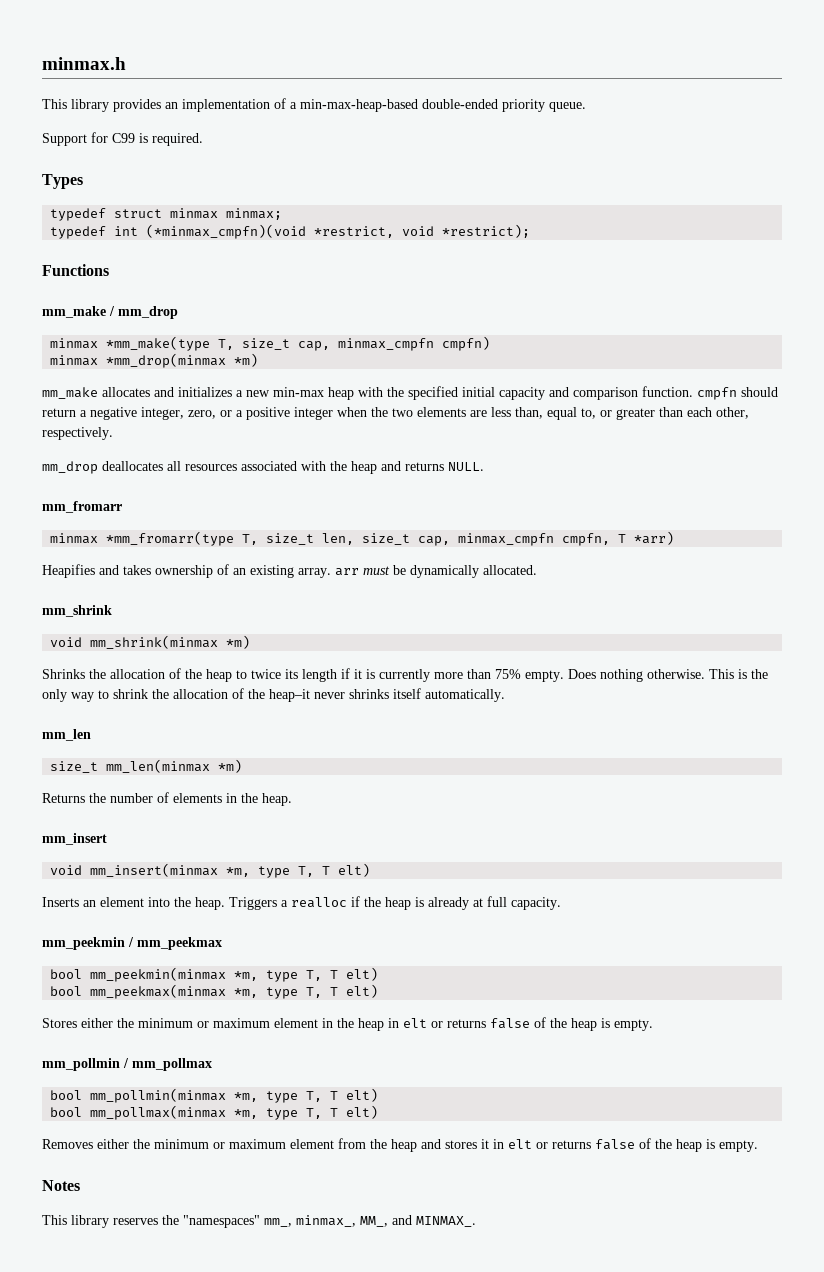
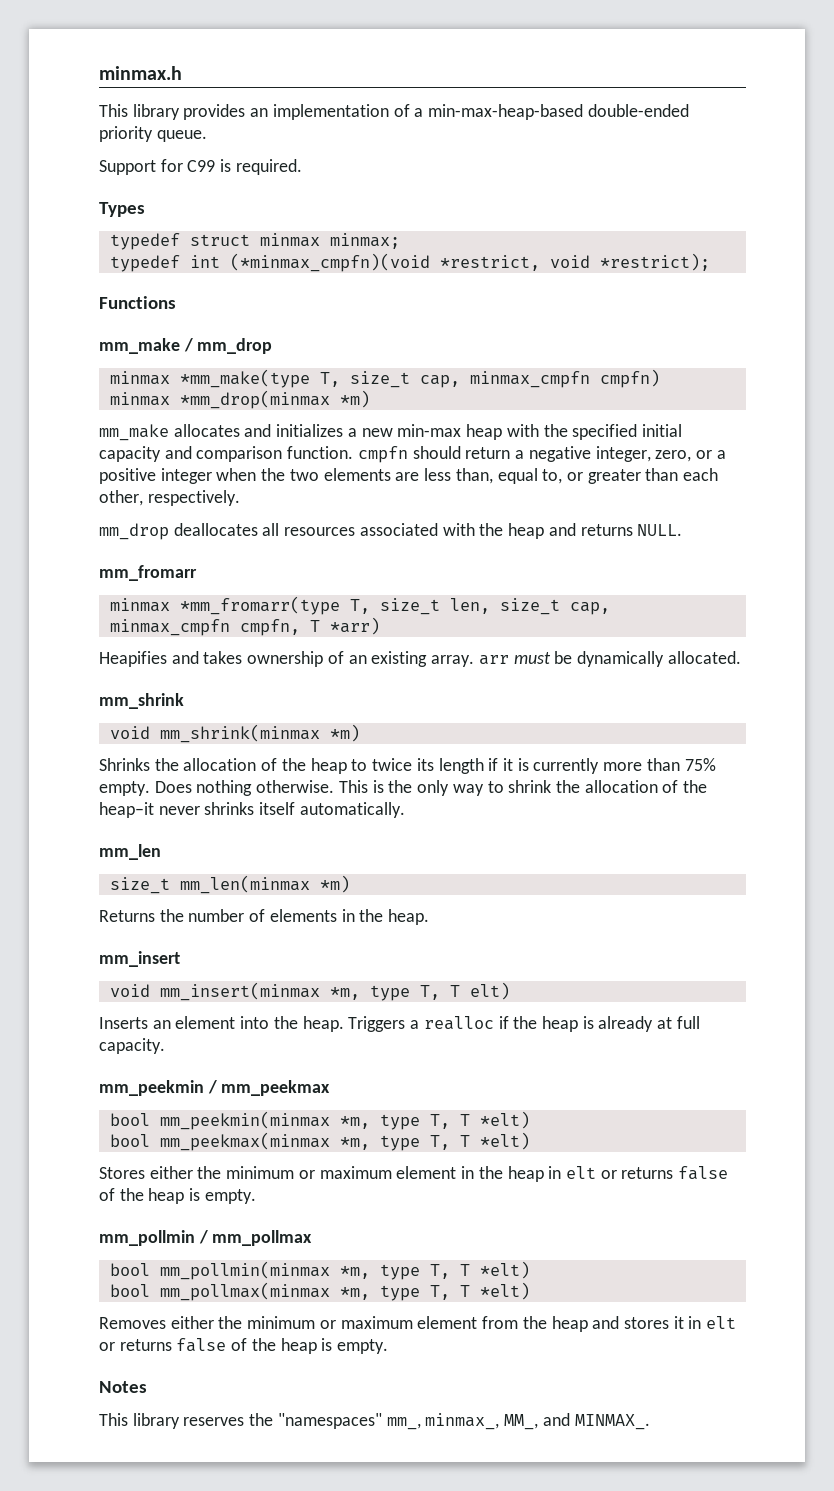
- bool mm_peekmin(minmax *m, type T, T elt)
+ bool mm_peekmin(minmax *m, type T, T *elt)
- bool mm_peekmax(minmax *m, type T, T elt)
+ bool mm_peekmax(minmax *m, type T, T *elt)
- bool mm_pollmin(minmax *m, type T, T elt)
+ bool mm_pollmin(minmax *m, type T, T *elt)
- bool mm_pollmax(minmax *m, type T, T elt)
+ bool mm_pollmax(minmax *m, type T, T *elt)

